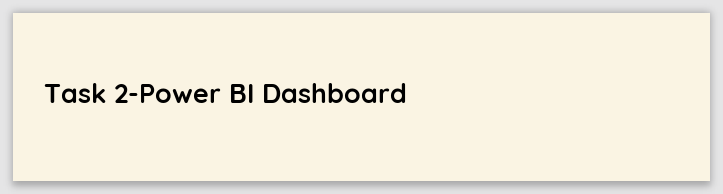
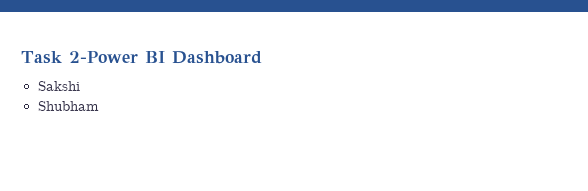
+ Sakshi
+ Shubham

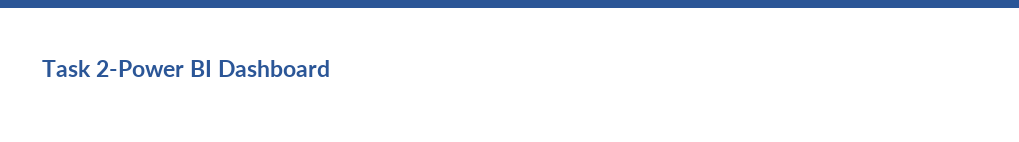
- Sakshi
- Shubham

